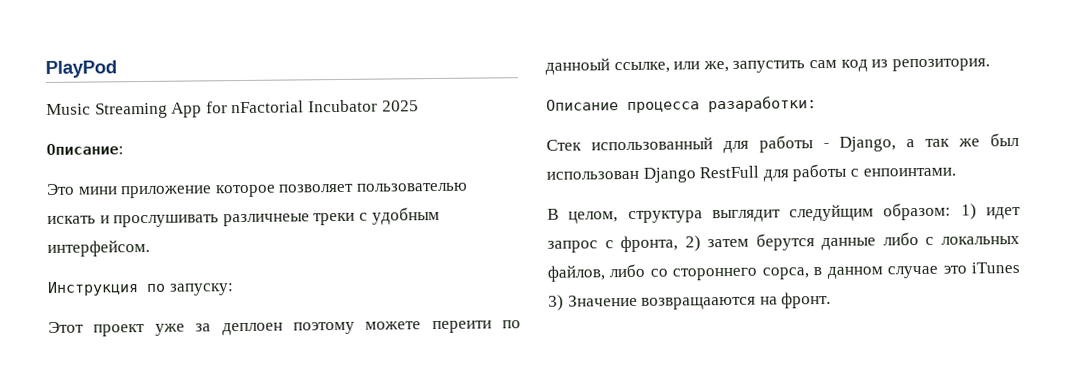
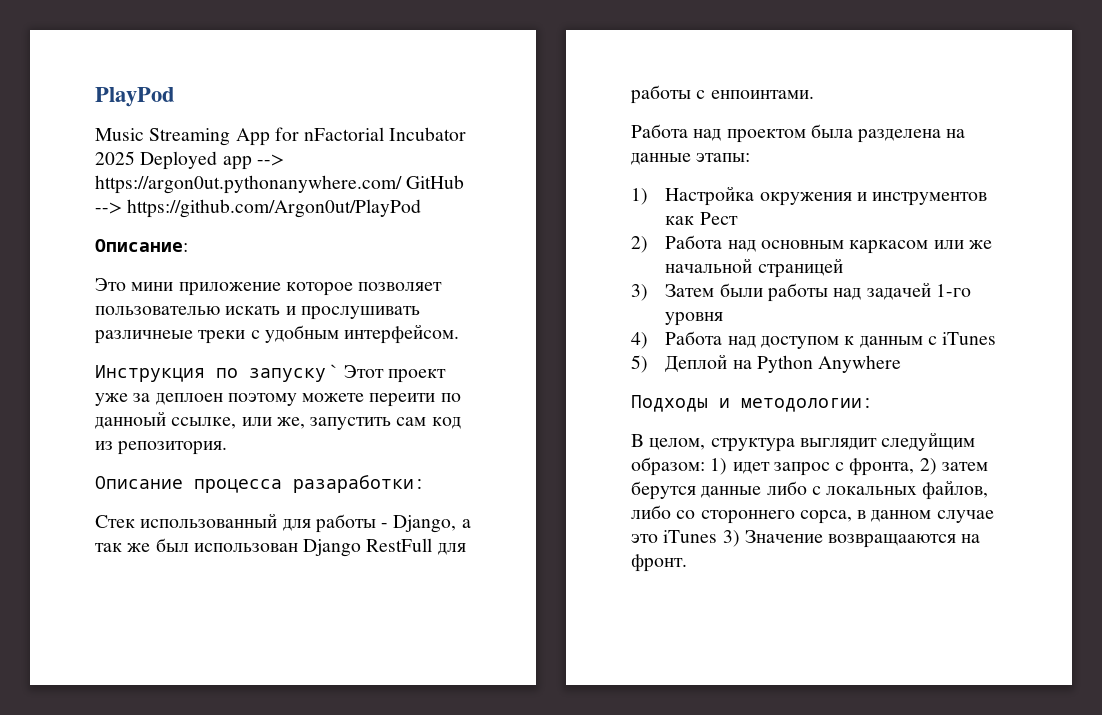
- Music Streaming App for nFactorial Incubator 2025
+ Music Streaming App for nFactorial Incubator 2025 Deployed app --> https://argon0ut.pythonanywhere.com/ GitHub --> https://github.com/Argon0ut/PlayPod
- Инструкция по запуску:
- Этот проект уже за деплоен поэтому можете переити по данноый ссылке, или же, запустить сам код из репозитория.
+ Инструкция по запуску ` Этот проект уже за деплоен поэтому можете переити по данноый ссылке, или же, запустить сам код из репозитория.
+ Работа над проектом была разделена на данные этапы:
+ 1) Настройка окружения и инструментов как Рест
+ 2) Работа над основным каркасом или же начальной страницей
+ 3) Затем были работы над задачей 1-го уровня
+ 4) Работа над доступом к данным с iTunes
+ 5) Деплой на Python Anywhere
+ Подходы и методологии:

